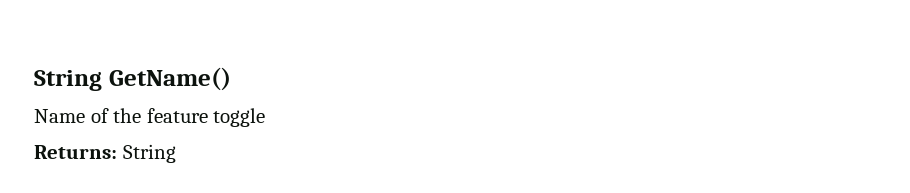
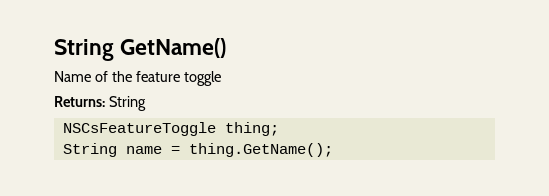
+ NSCsFeatureToggle thing;
+ String name = thing.GetName();

